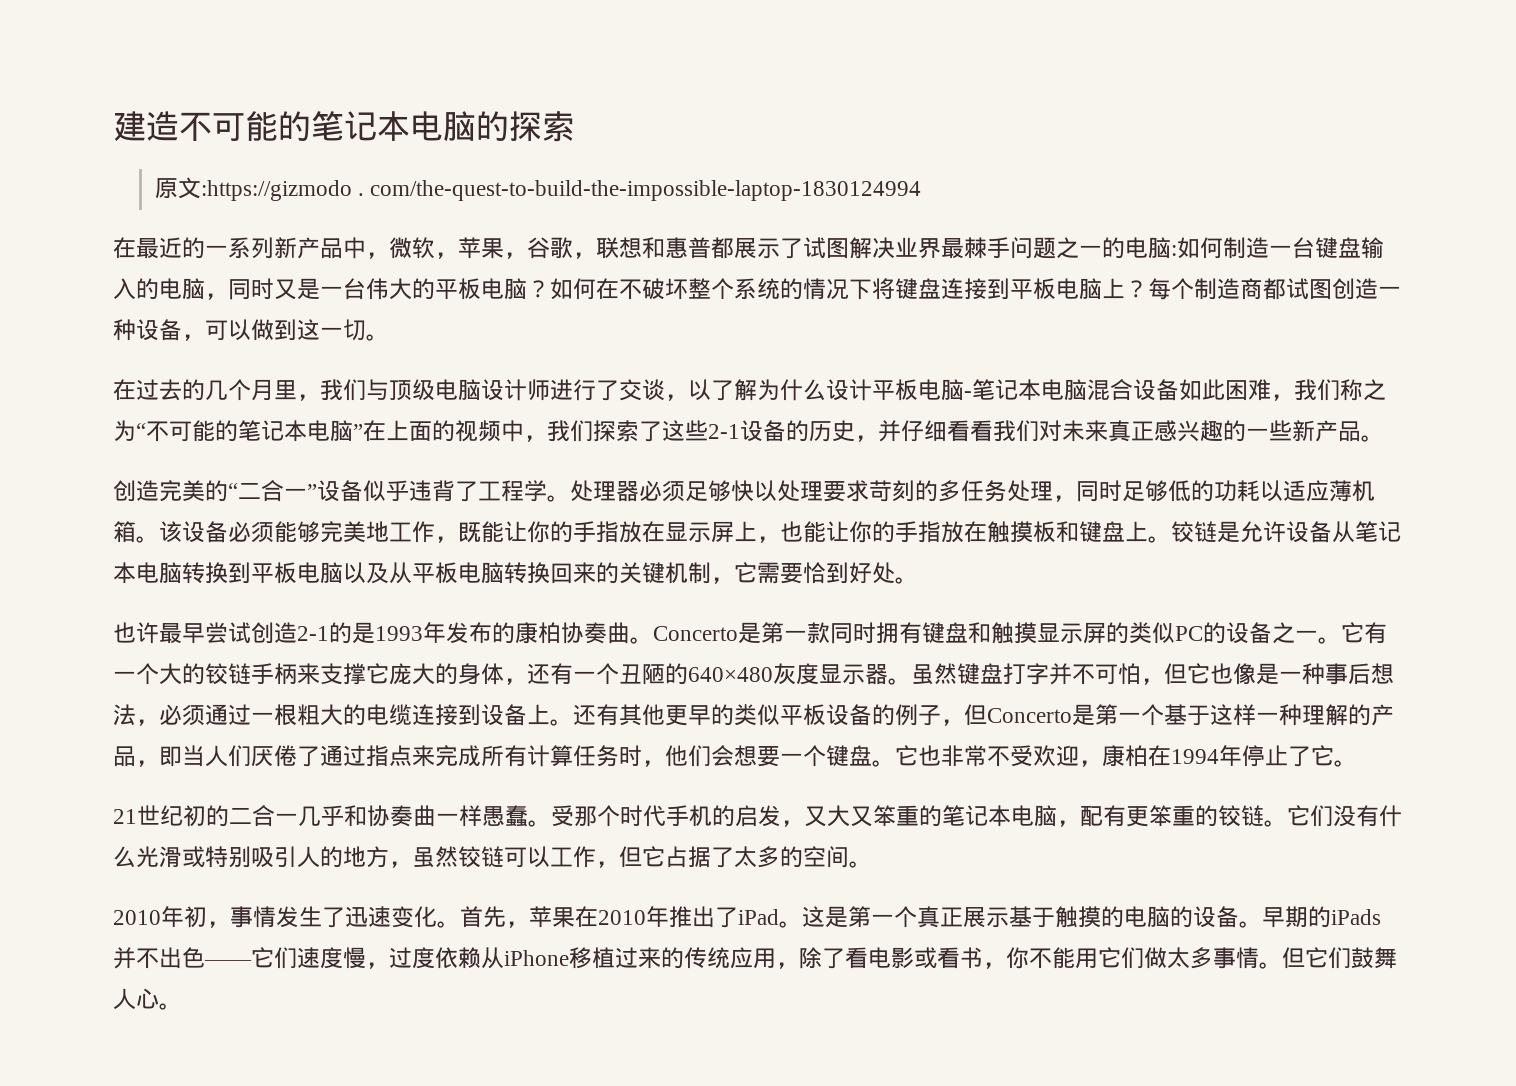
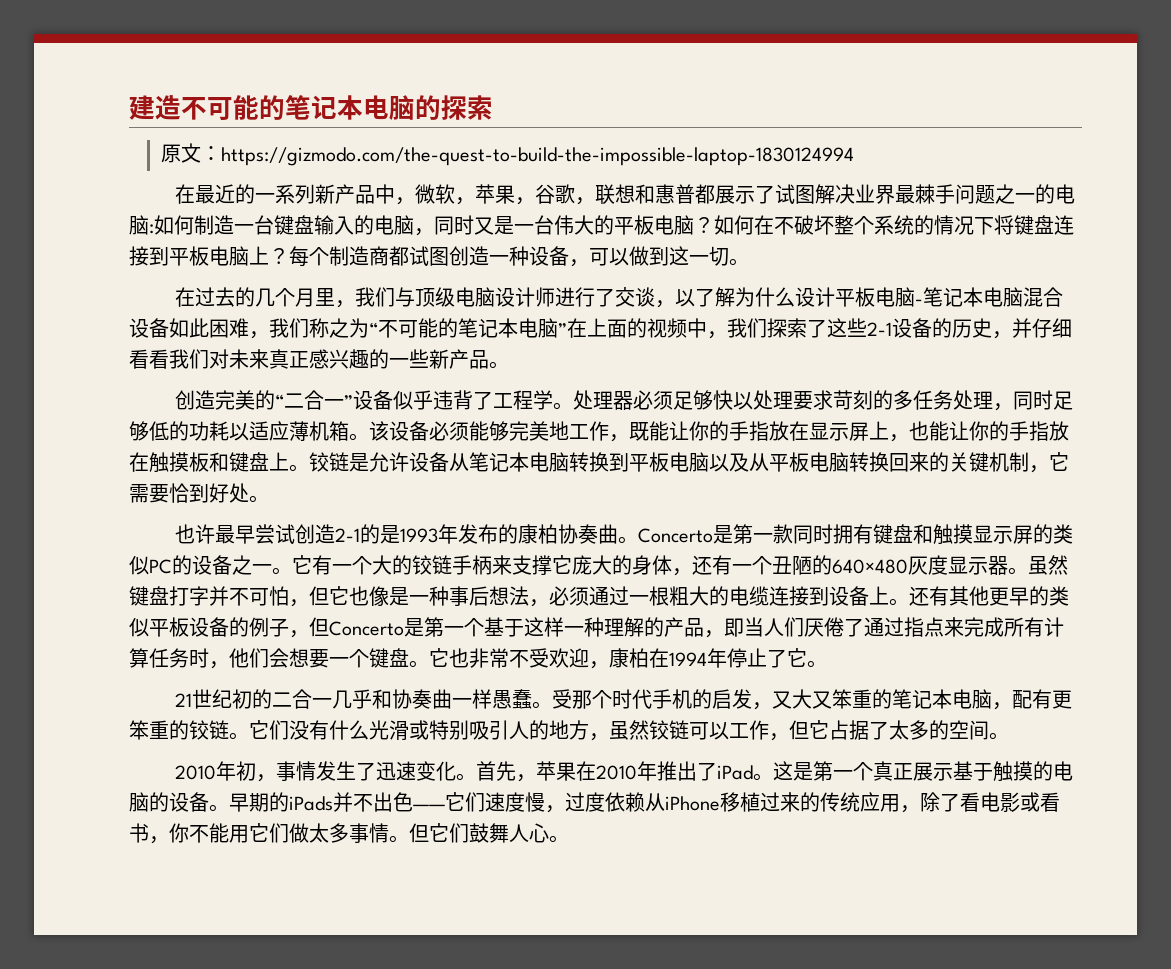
- 原文:https://gizmodo . com/the-quest-to-build-the-impossible-laptop-1830124994
+ 原文：https://gizmodo.com/the-quest-to-build-the-impossible-laptop-1830124994

